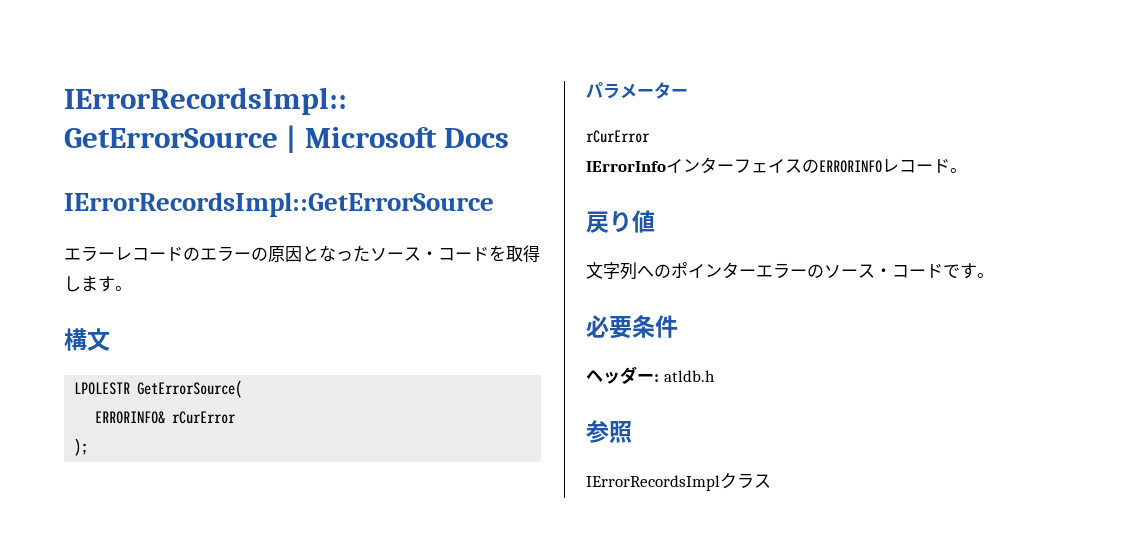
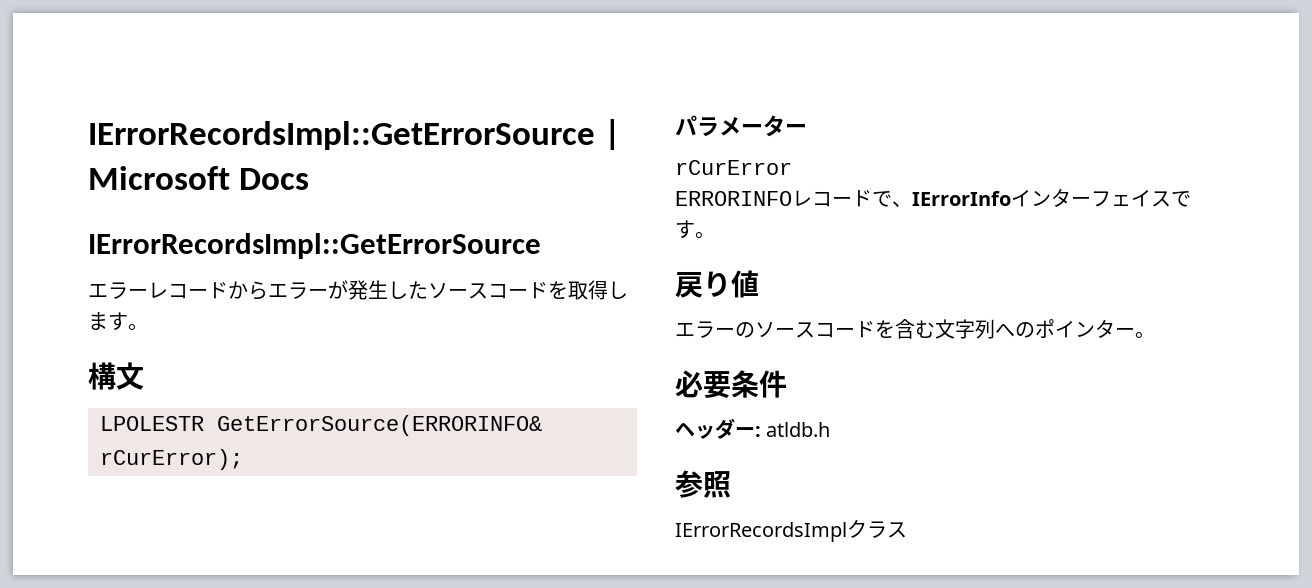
- エラーレコードのエラーの原因となったソース・コードを取得します。
+ エラーレコードからエラーが発生したソースコードを取得します。
- LPOLESTR GetErrorSource(
- ERRORINFO& rCurError
- );
+ LPOLESTR GetErrorSource(ERRORINFO& rCurError);
- IErrorInfoインターフェイスのERRORINFOレコード。
+ ERRORINFOレコードで、IErrorInfoインターフェイスです。
- 文字列へのポインターエラーのソース・コードです。
+ エラーのソースコードを含む文字列へのポインター。

